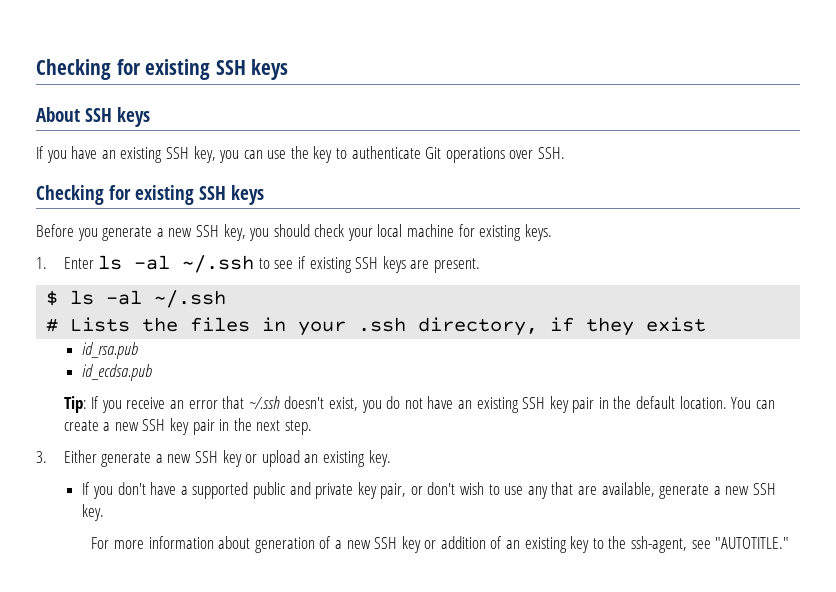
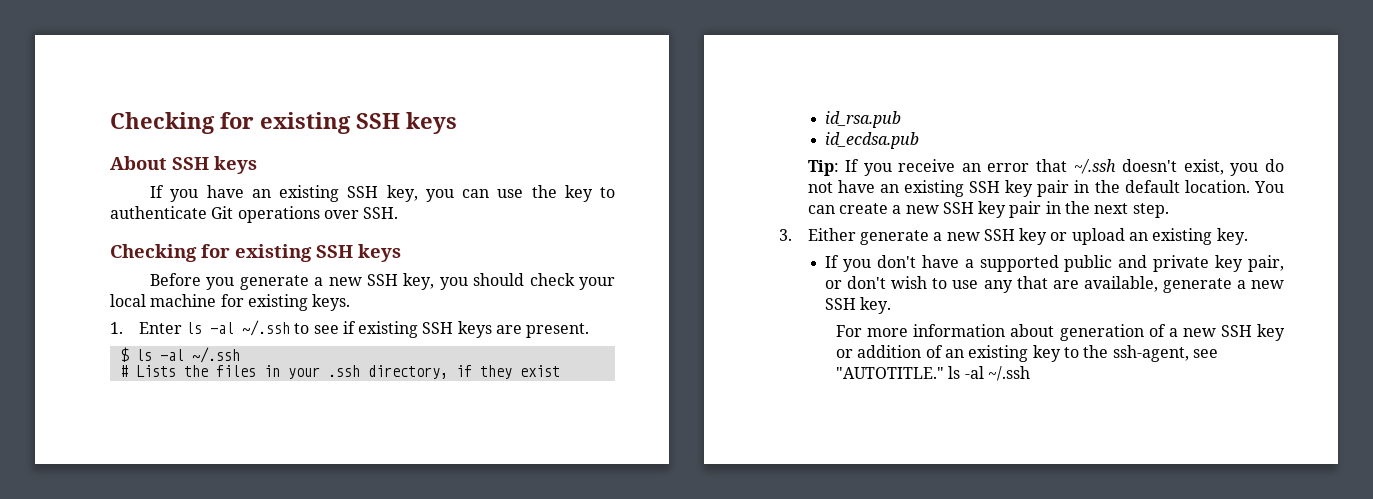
- For more information about generation of a new SSH key or addition of an existing key to the ssh-agent, see "AUTOTITLE."
+ For more information about generation of a new SSH key or addition of an existing key to the ssh-agent, see "AUTOTITLE." ls -al ~/.ssh

